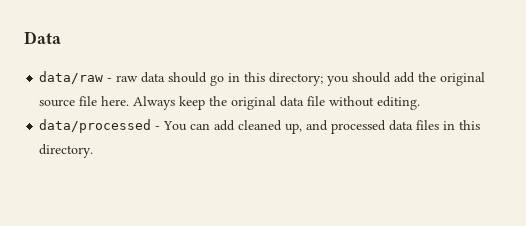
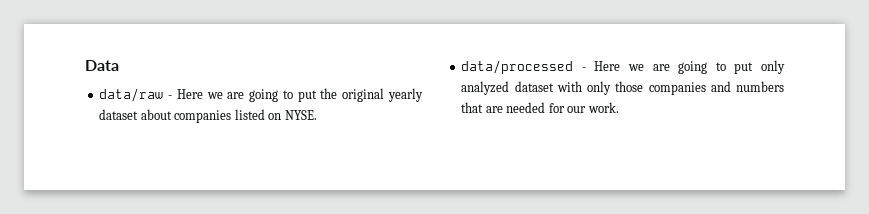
- data/raw - raw data should go in this directory; you should add the original source file here. Always keep the original data file without editing.
- data/processed - You can add cleaned up, and processed data files in this directory.
+ data/raw - Here we are going to put the original yearly dataset about companies listed on NYSE.
+ data/processed - Here we are going to put only analyzed dataset with only those companies and numbers that are needed for our work.

